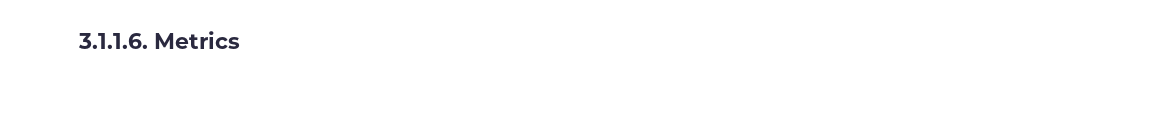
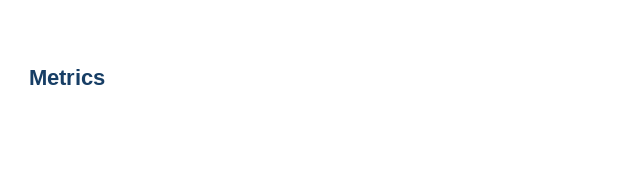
- 3.1.1.6. Metrics
+ Metrics

